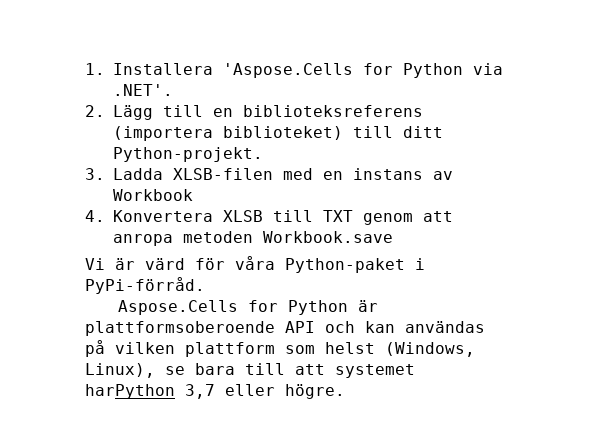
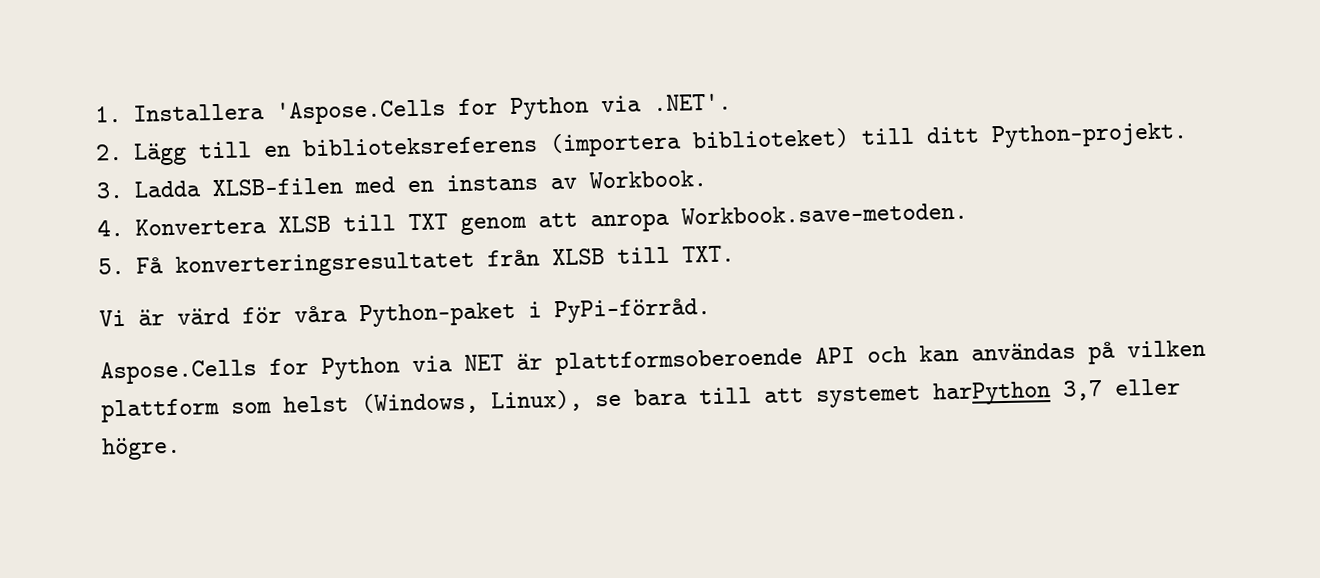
- 3. Ladda XLSB-filen med en instans av Workbook
+ 3. Ladda XLSB-filen med en instans av Workbook.
- 4. Konvertera XLSB till TXT genom att anropa metoden Workbook.save
+ 4. Konvertera XLSB till TXT genom att anropa Workbook.save-metoden.
+ 5. Få konverteringsresultatet från XLSB till TXT.
- Aspose.Cells for Python är plattformsoberoende API och kan användas på vilken plattform som helst (Windows, Linux), se bara till att systemet harPython 3,7 eller högre.
+ Aspose.Cells for Python via NET är plattformsoberoende API och kan användas på vilken plattform som helst (Windows, Linux), se bara till att systemet harPython 3,7 eller högre.

